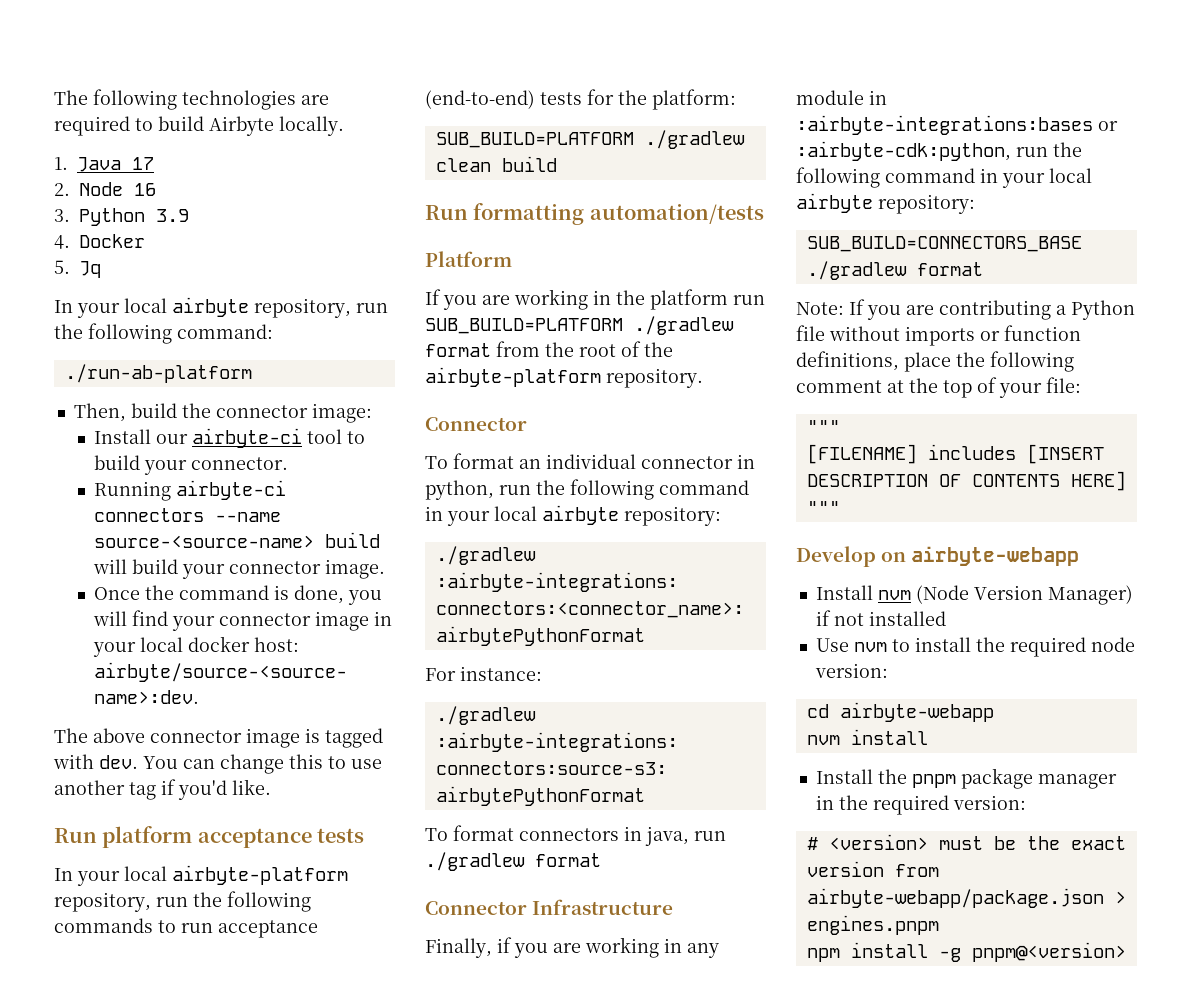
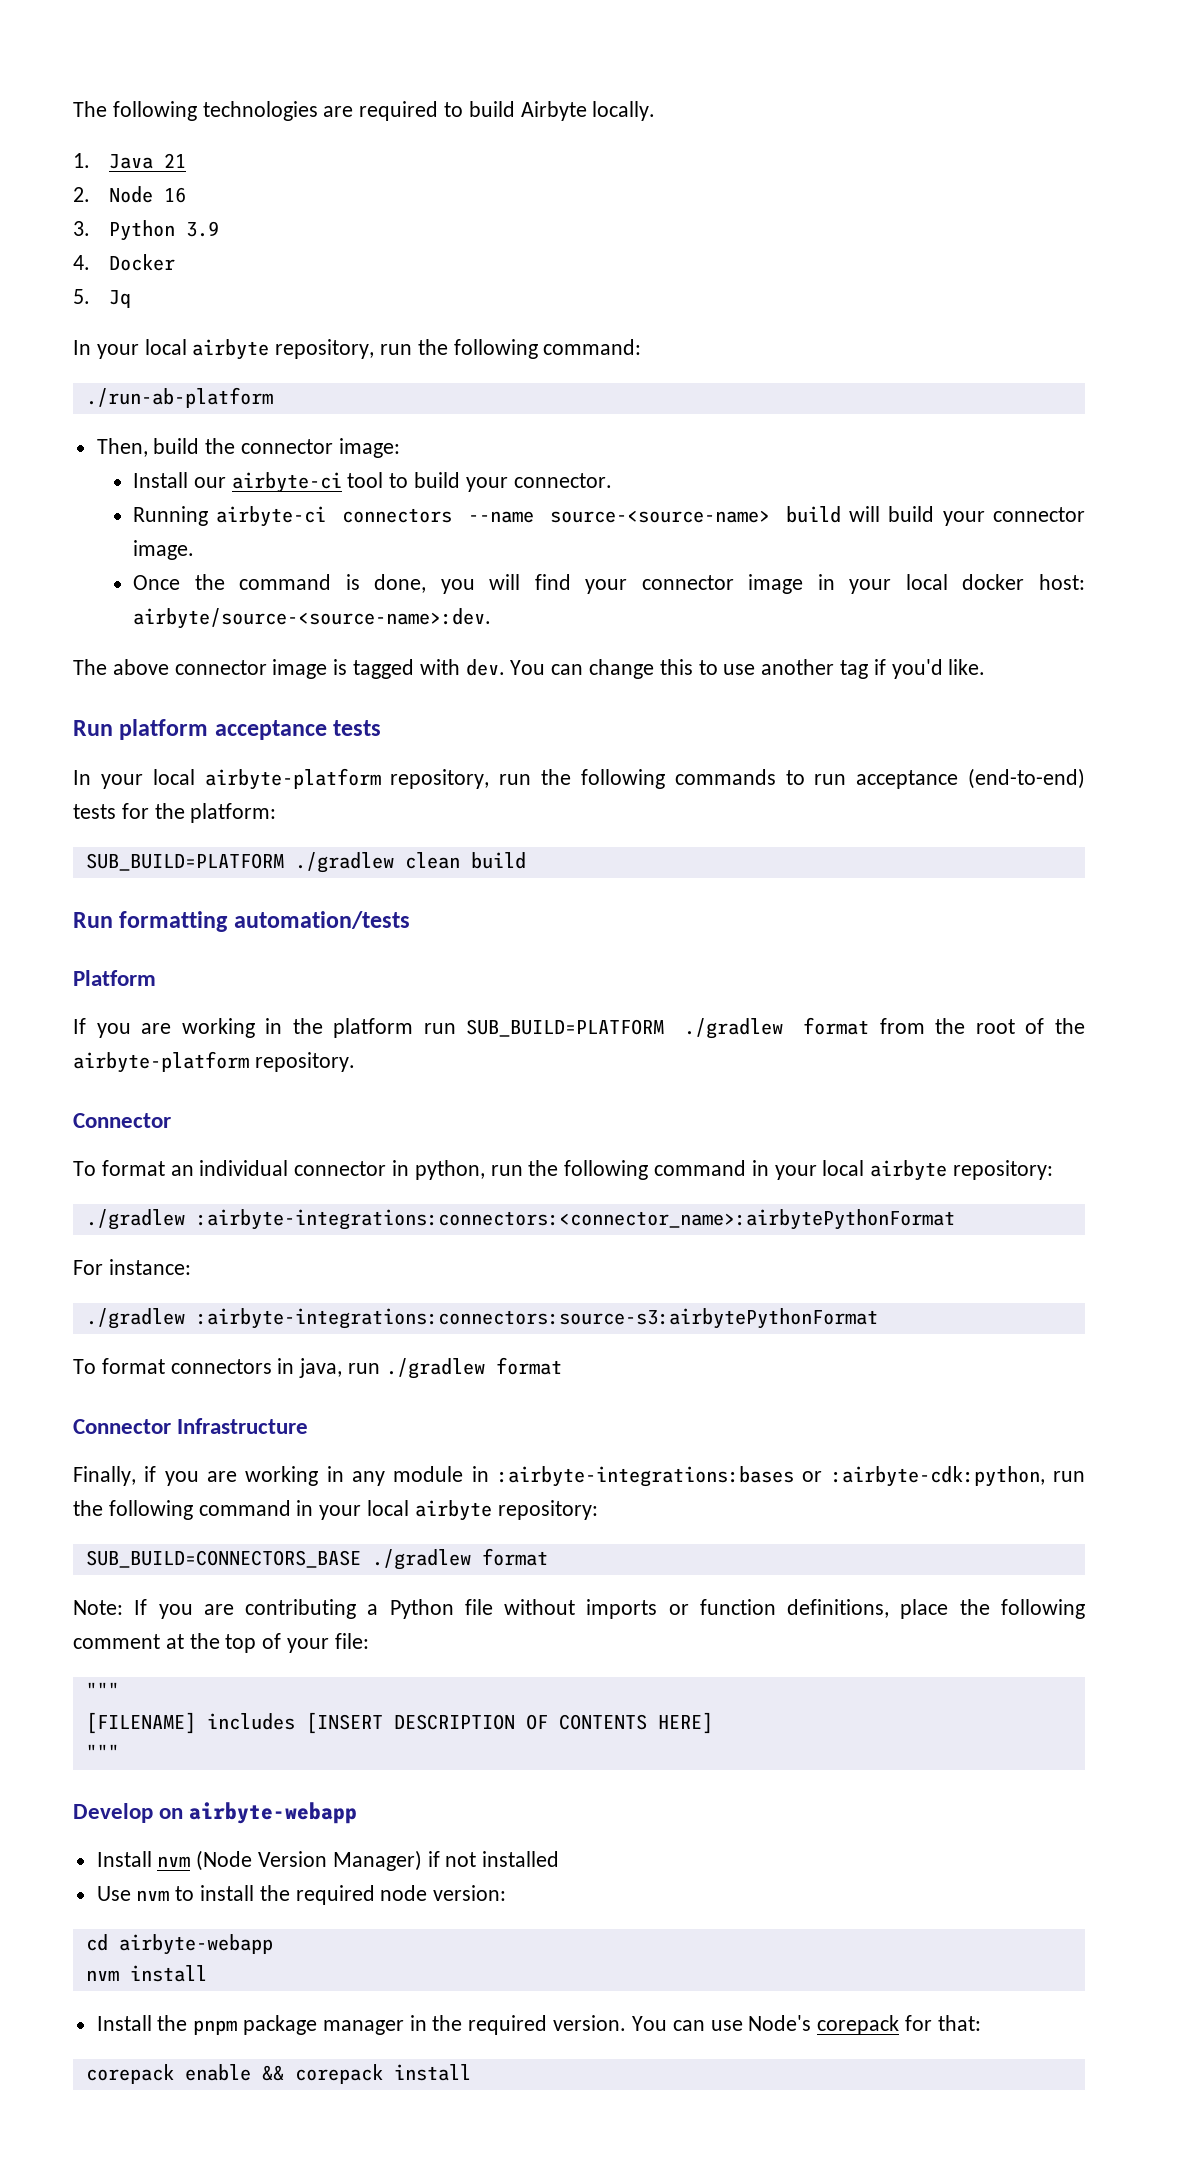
- 1. Java 17
+ 1. Java 21
- Install the pnpm package manager in the required version:
- # <version> must be the exact version from airbyte-webapp/package.json > engines.pnpm
- npm install -g pnpm@<version>
+ Install the pnpm package manager in the required version. You can use Node's corepack for that:
+ corepack enable && corepack install

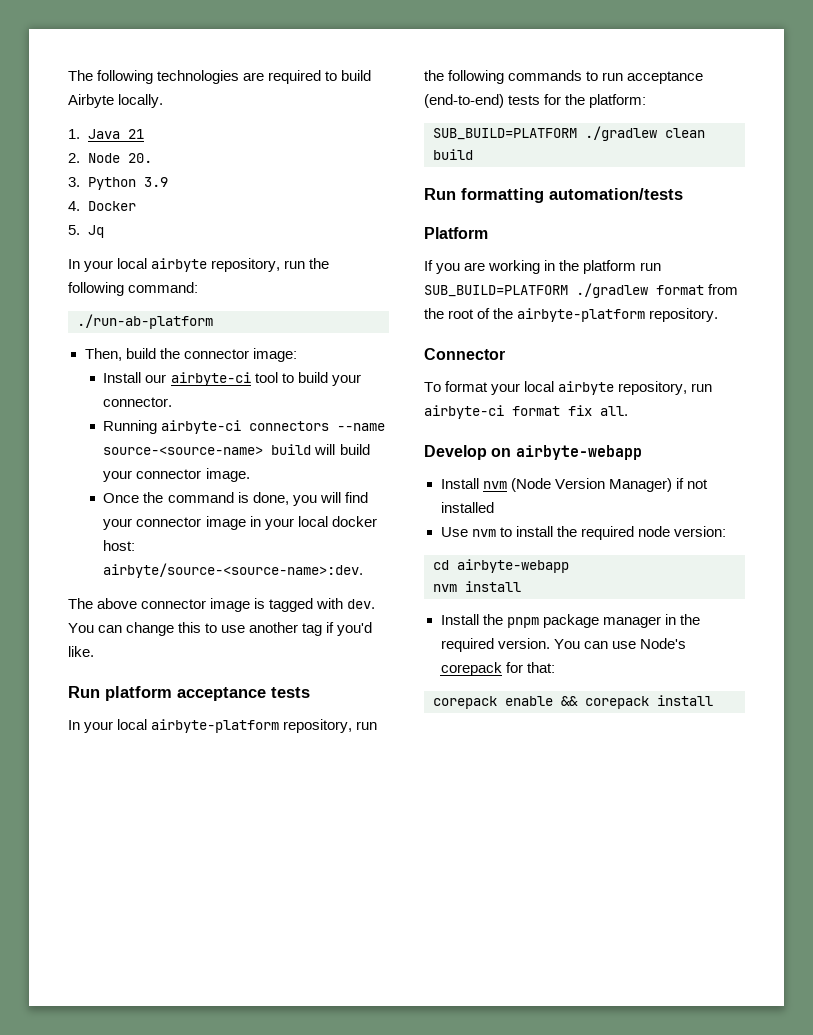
- 2. Node 16
+ 2. Node 20.
- To format an individual connector in python, run the following command in your local airbyte repository:
- ./gradlew :airbyte-integrations:connectors:<connector_name>:airbytePythonFormat
- For instance:
- ./gradlew :airbyte-integrations:connectors:source-s3:airbytePythonFormat
- To format connectors in java, run ./gradlew format
- Connector Infrastructure
- Finally, if you are working in any module in :airbyte-integrations:bases or :airbyte-cdk:python, run the following command in your local airbyte repository:
- SUB_BUILD=CONNECTORS_BASE ./gradlew format
- Note: If you are contributing a Python file without imports or function definitions, place the following comment at the top of your file:
- """
- [FILENAME] includes [INSERT DESCRIPTION OF CONTENTS HERE]
- """
+ To format your local airbyte repository, run airbyte-ci format fix all.

